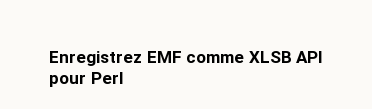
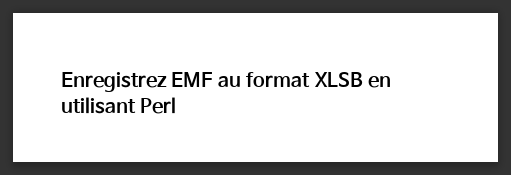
- Enregistrez EMF comme XLSB API pour Perl
+ Enregistrez EMF au format XLSB en utilisant Perl

